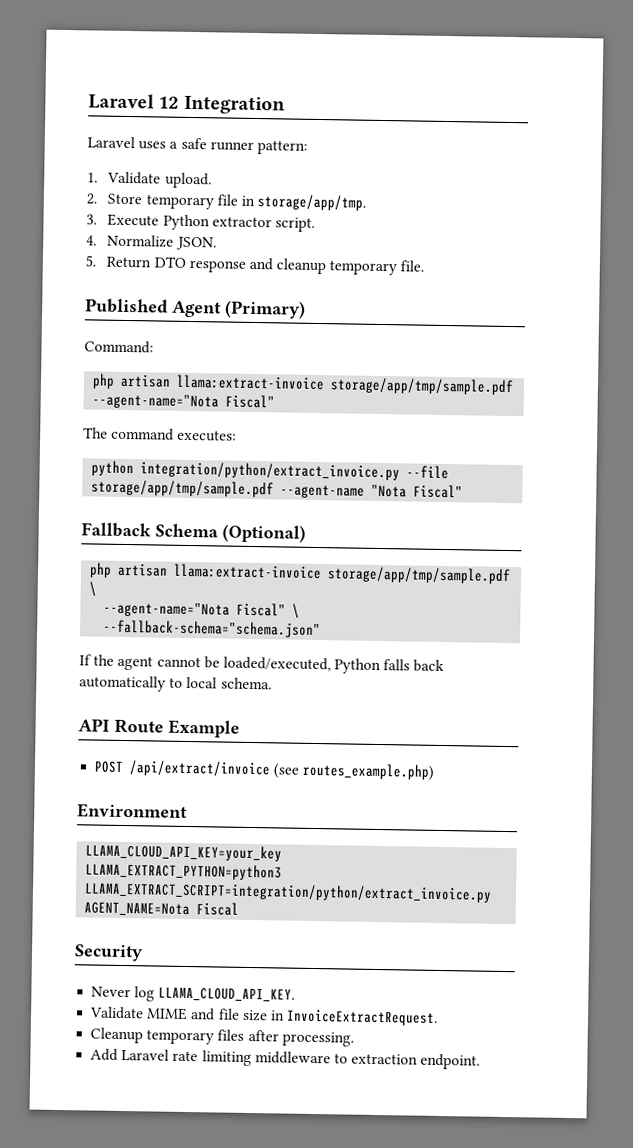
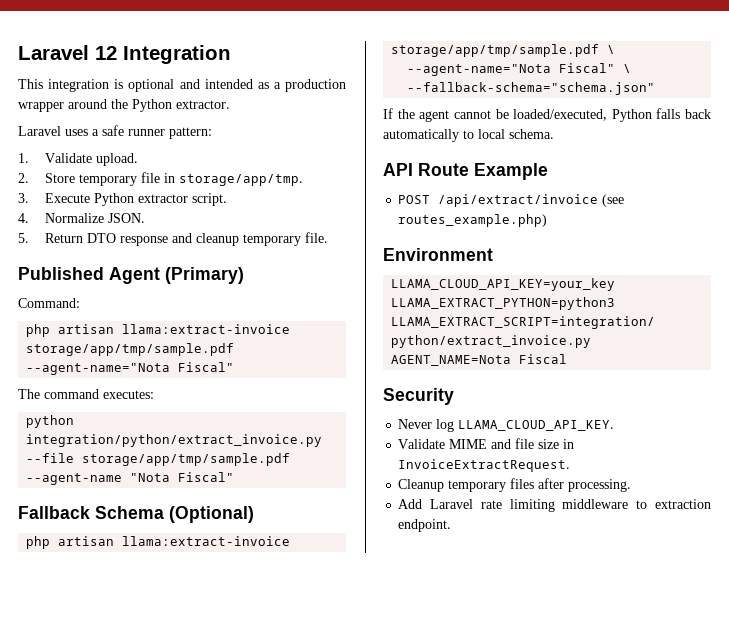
+ This integration is optional and intended as a production wrapper around the Python extractor.

